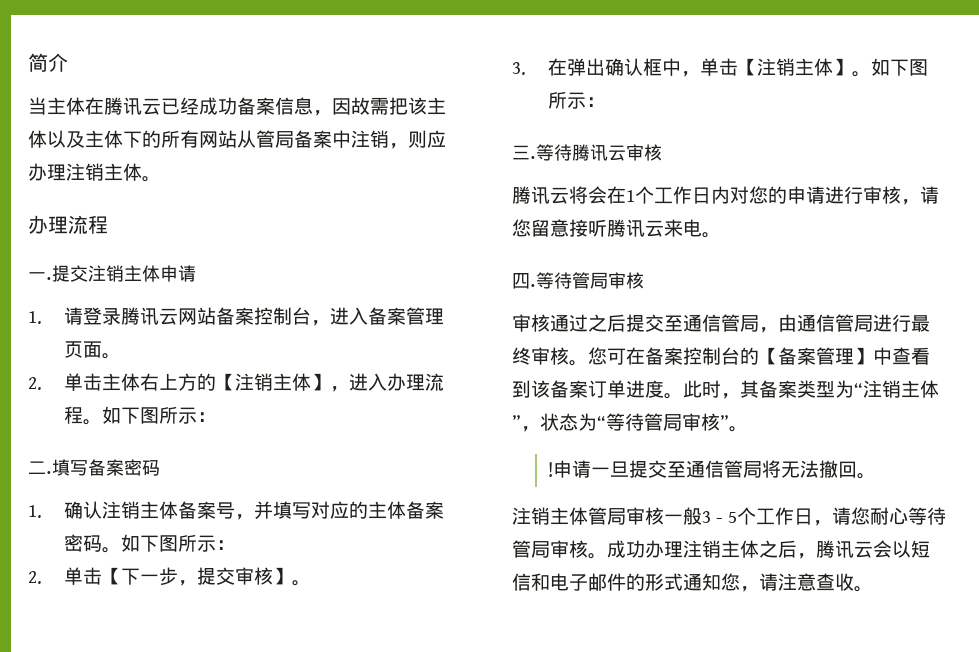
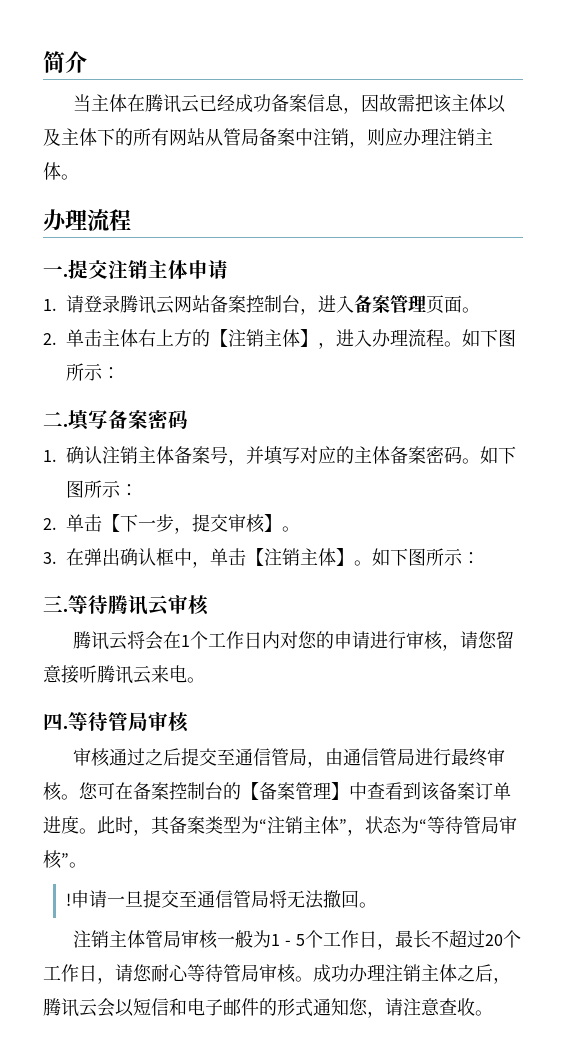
- 注销主体管局审核一般3 - 5个工作日，请您耐心等待管局审核。
+ 注销主体管局审核一般为1 - 5个工作日，最长不超过20个工作日，请您耐心等待管局审核。

